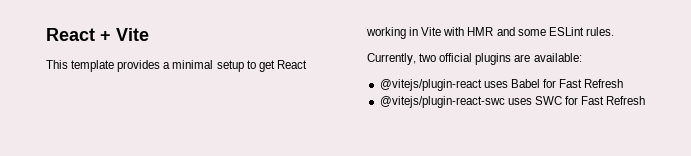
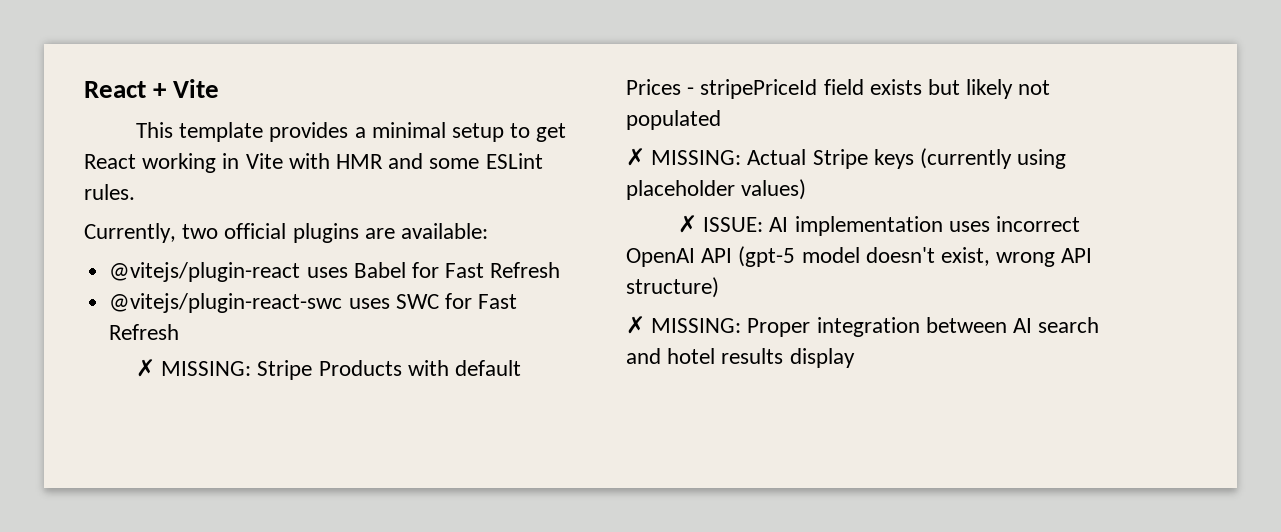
+ ✗ MISSING: Stripe Products with default Prices - stripePriceId field exists but likely not populated
+ ✗ MISSING: Actual Stripe keys (currently using placeholder values)
+ ✗ ISSUE: AI implementation uses incorrect OpenAI API (gpt-5 model doesn't exist, wrong API structure)
+ ✗ MISSING: Proper integration between AI search and hotel results display

